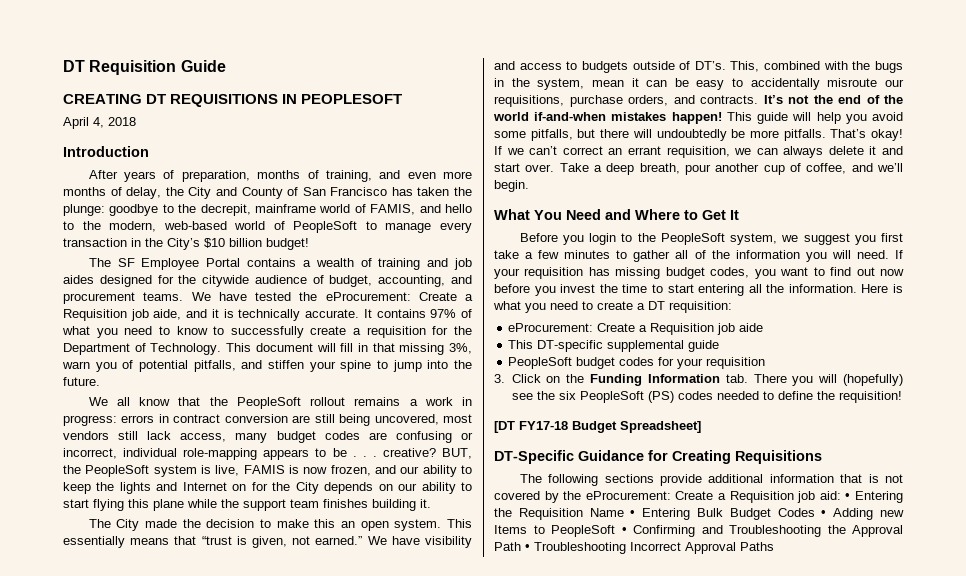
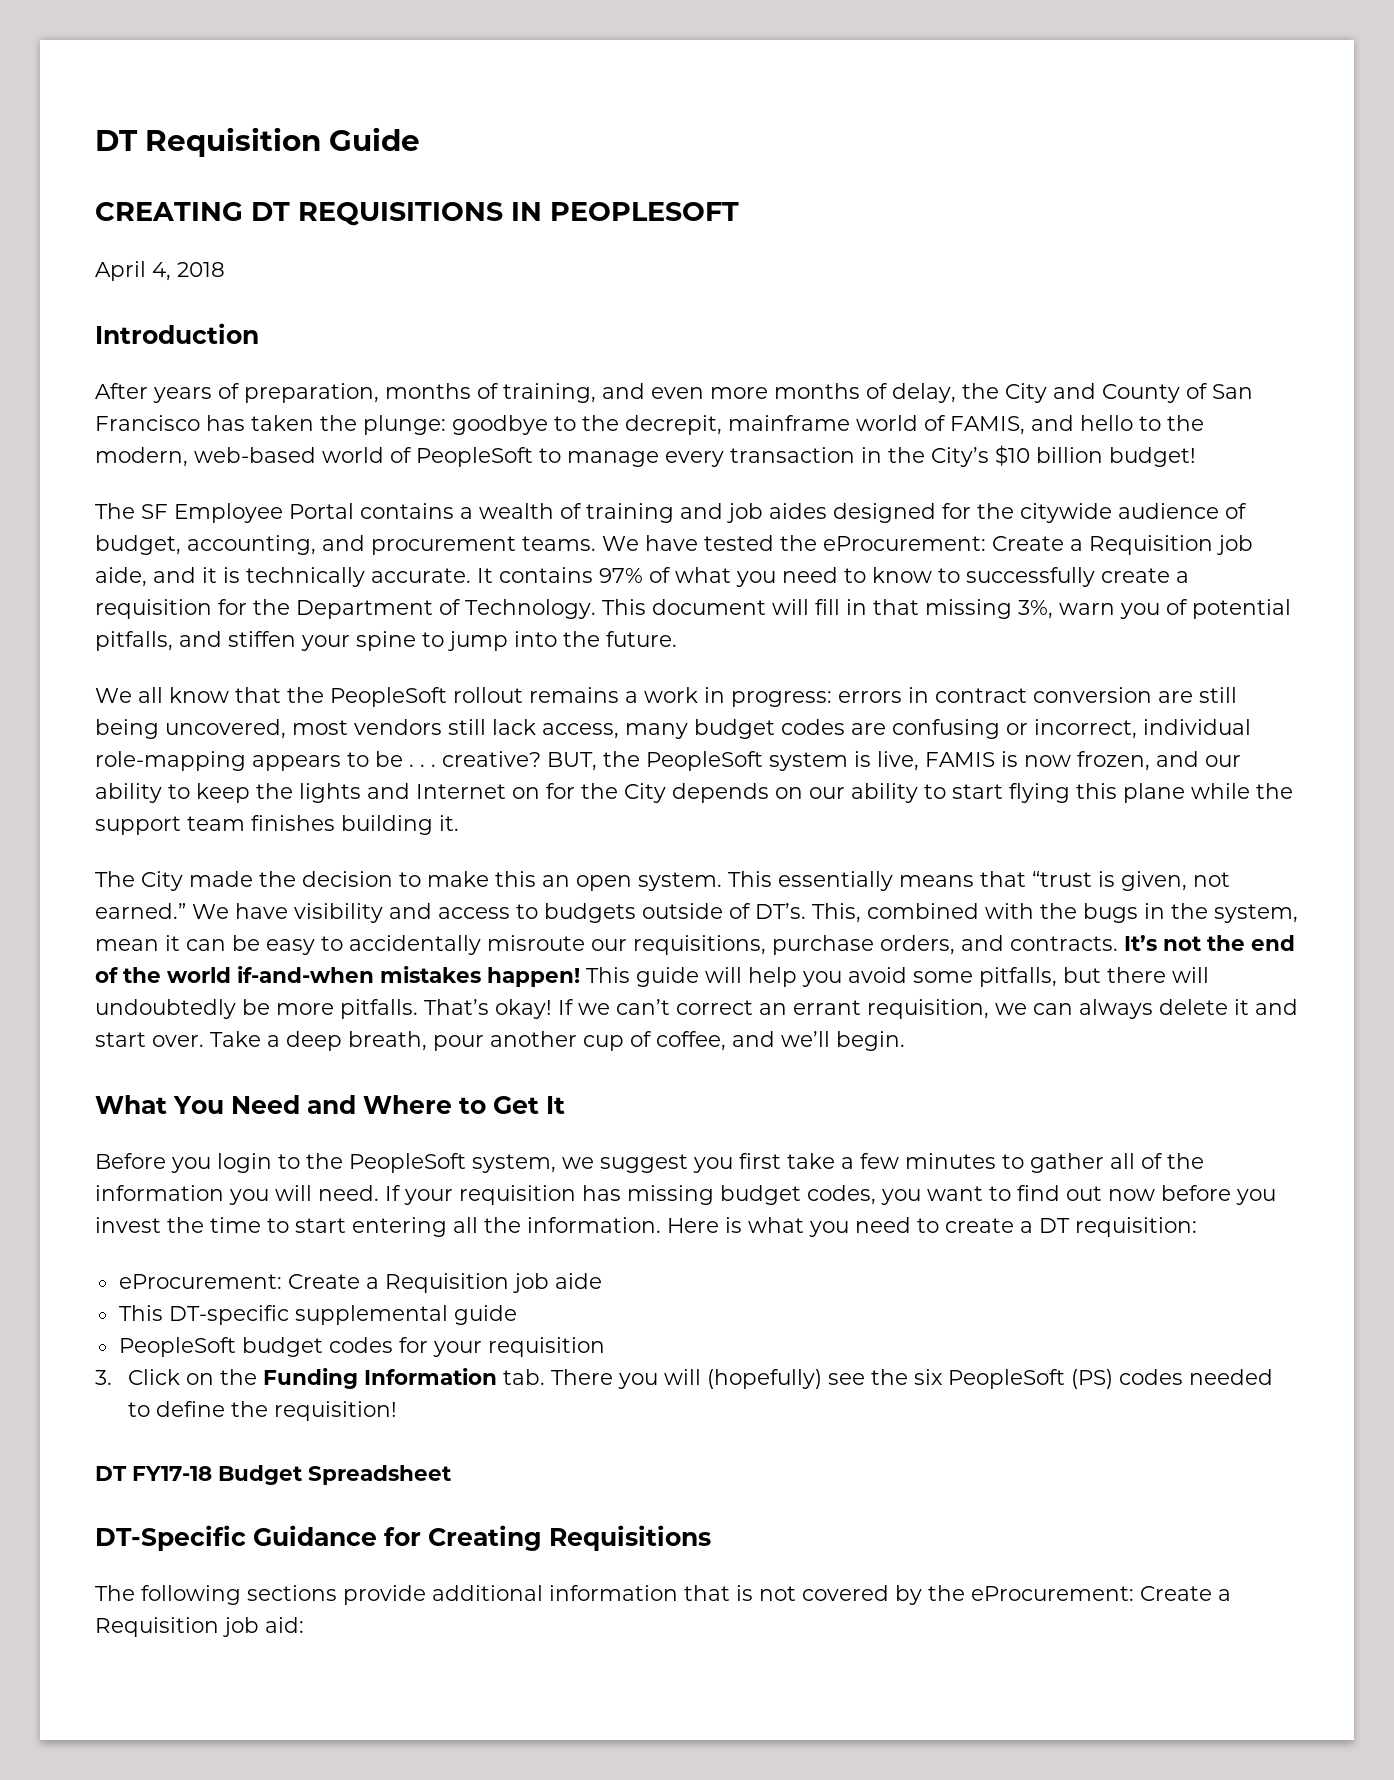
- [DT FY17-18 Budget Spreadsheet]
+ DT FY17-18 Budget Spreadsheet
- The following sections provide additional information that is not covered by the eProcurement: Create a Requisition job aid: • Entering the Requisition Name • Entering Bulk Budget Codes • Adding new Items to PeopleSoft • Confirming and Troubleshooting the Approval Path • Troubleshooting Incorrect Approval Paths
+ The following sections provide additional information that is not covered by the eProcurement: Create a Requisition job aid:

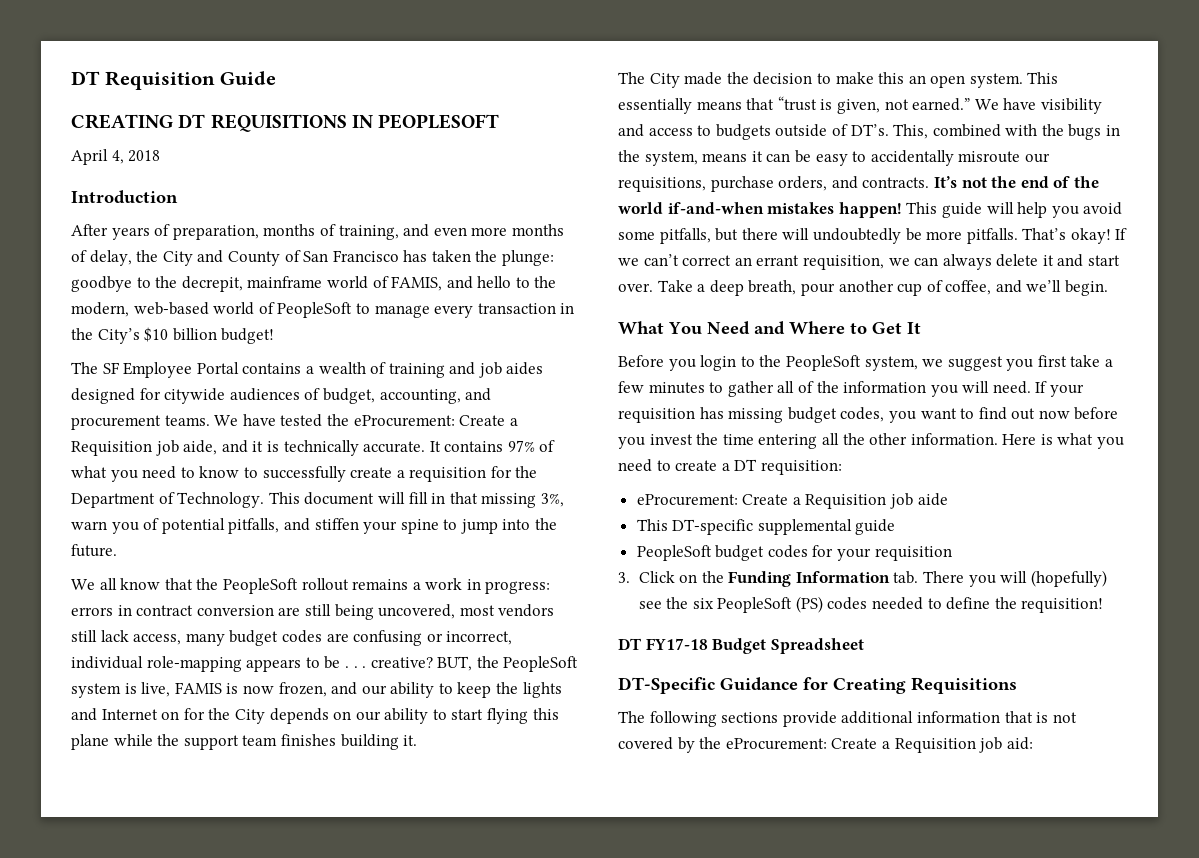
- The SF Employee Portal contains a wealth of training and job aides designed for the citywide audience of budget, accounting, and procurement teams.
+ The SF Employee Portal contains a wealth of training and job aides designed for citywide audiences of budget, accounting, and procurement teams.
- This, combined with the bugs in the system, mean it can be easy to accidentally misroute our requisitions, purchase orders, and contracts.
+ This, combined with the bugs in the system, means it can be easy to accidentally misroute our requisitions, purchase orders, and contracts.
- If your requisition has missing budget codes, you want to find out now before you invest the time to start entering all the information.
+ If your requisition has missing budget codes, you want to find out now before you invest the time entering all the other information.

